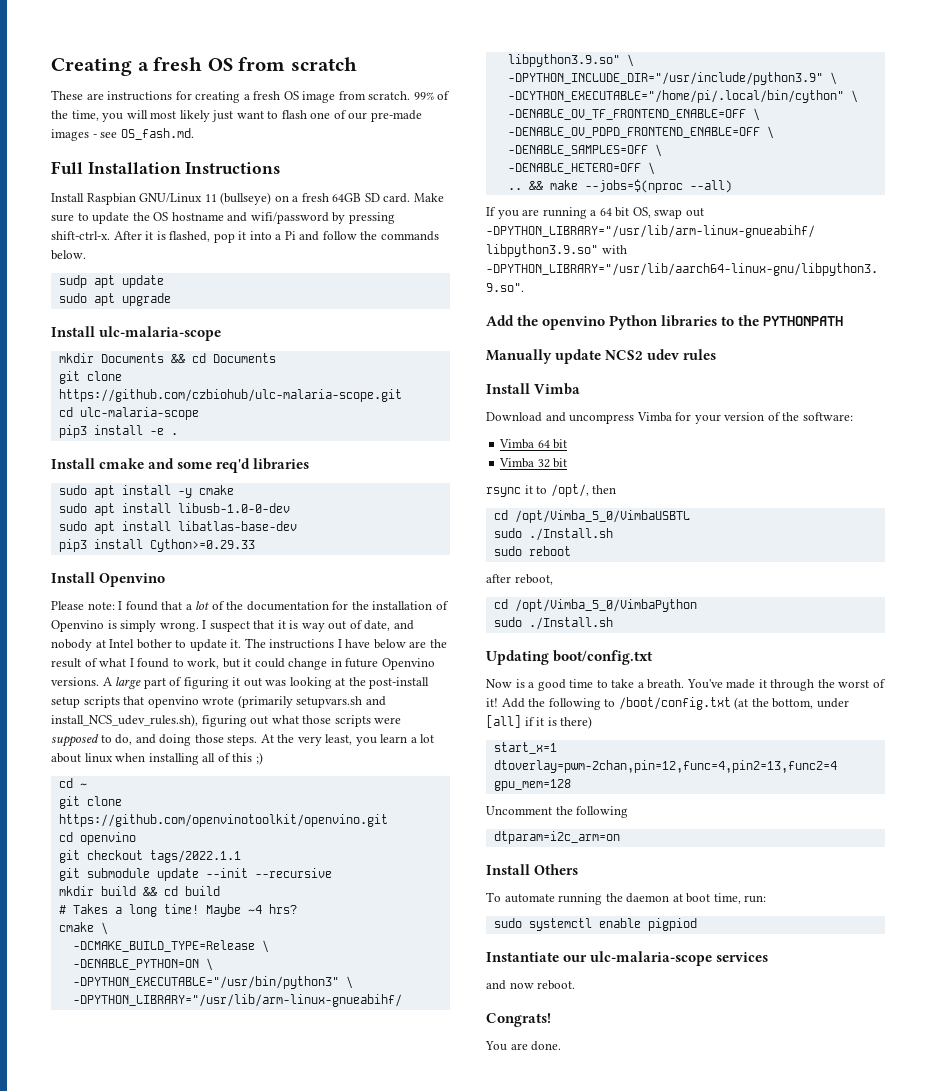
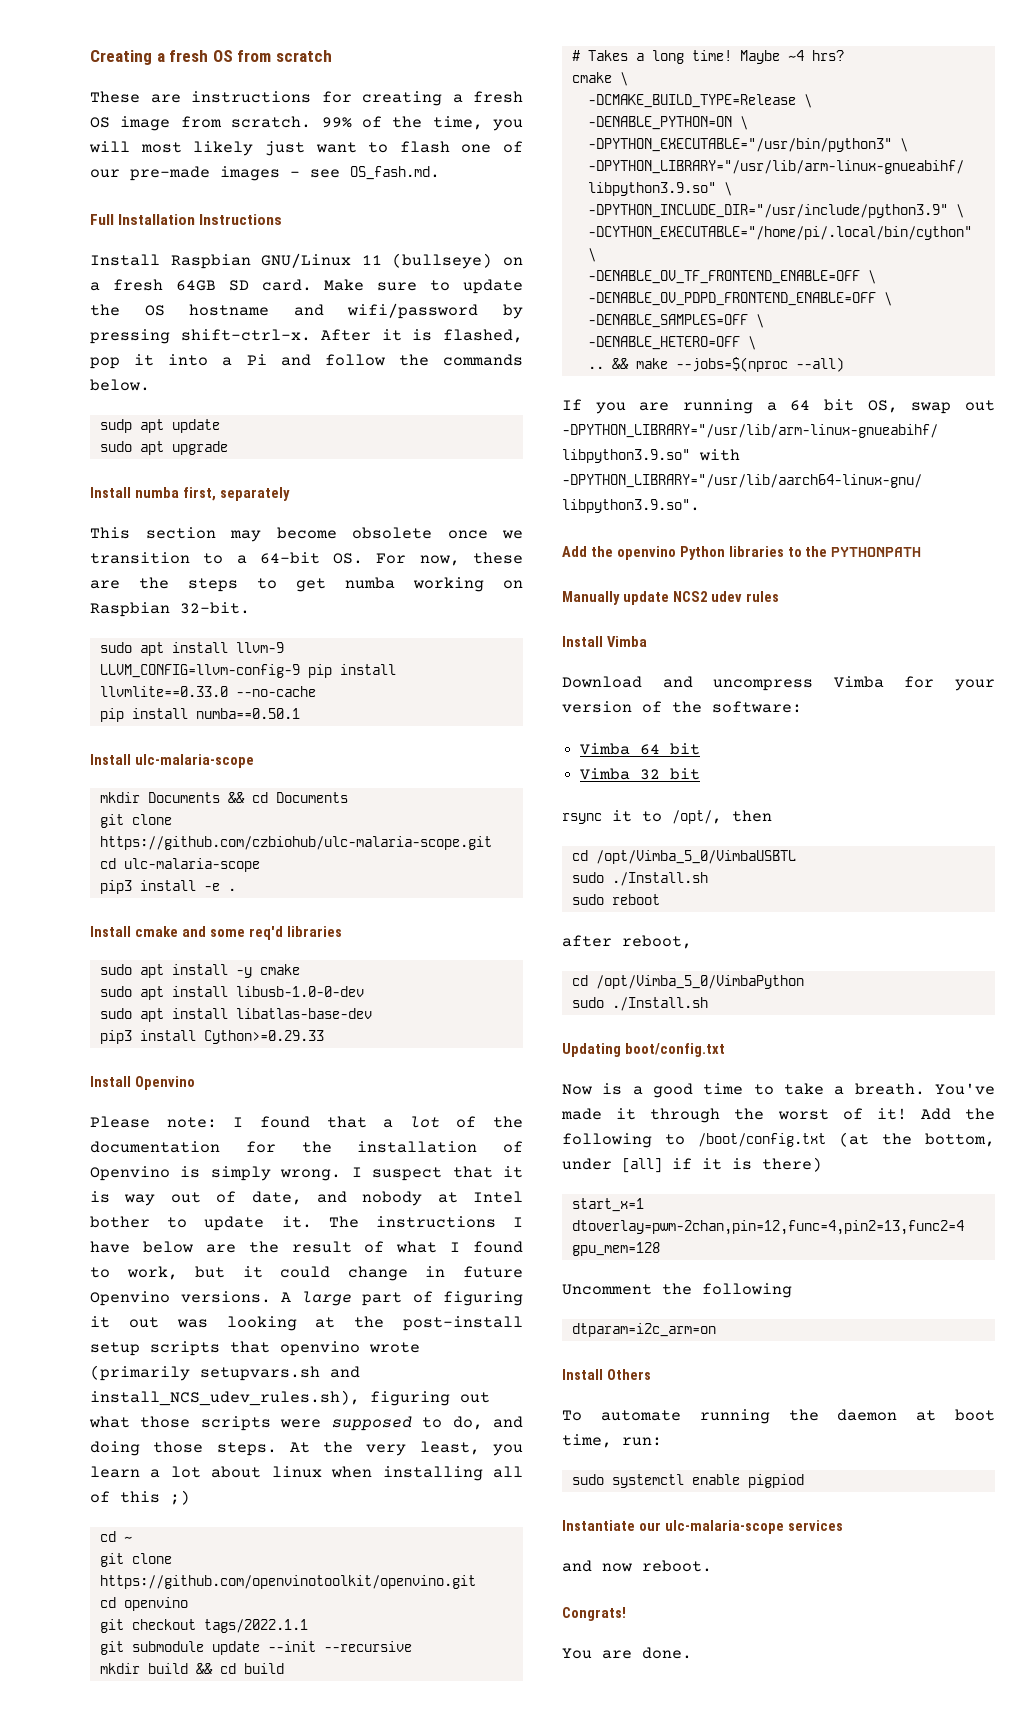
+ Install numba first, separately
+ This section may become obsolete once we transition to a 64-bit OS. For now, these are the steps to get numba working on Raspbian 32-bit.
+ sudo apt install llvm-9
+ LLVM_CONFIG=llvm-config-9 pip install llvmlite==0.33.0 --no-cache
+ pip install numba==0.50.1

